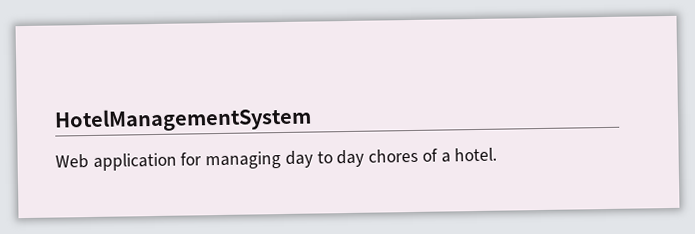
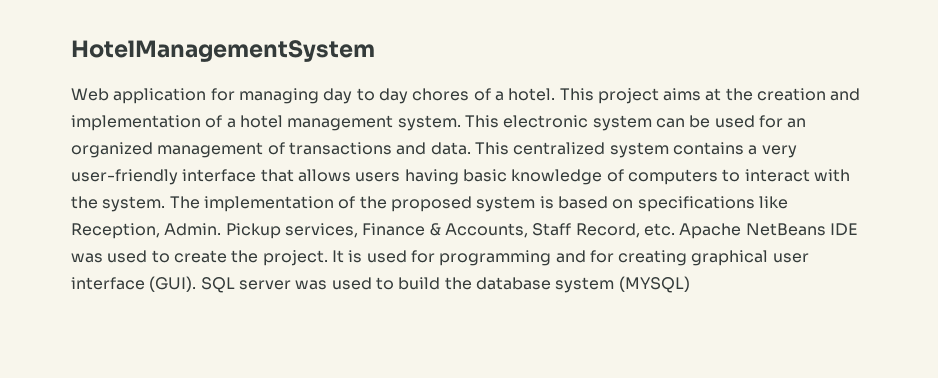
+ This project aims at the creation and implementation of a hotel management system. This electronic system can be used for an organized management of transactions and data. This centralized system contains a very user-friendly interface that allows users having basic knowledge of computers to interact with the system. The implementation of the proposed system is based on specifications like Reception, Admin. Pickup services, Finance & Accounts, Staff Record, etc. Apache NetBeans IDE was used to create the project. It is used for programming and for creating graphical user interface (GUI). SQL server was used to build the database system (MYSQL)

